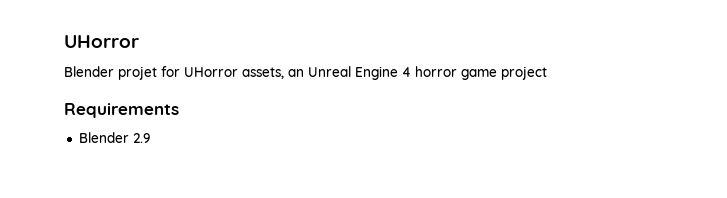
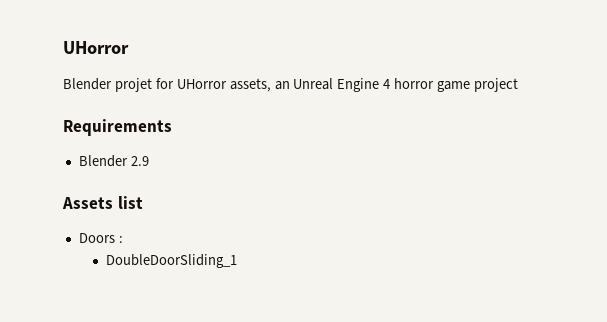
+ Assets list
+ Doors :
+ DoubleDoorSliding_1

